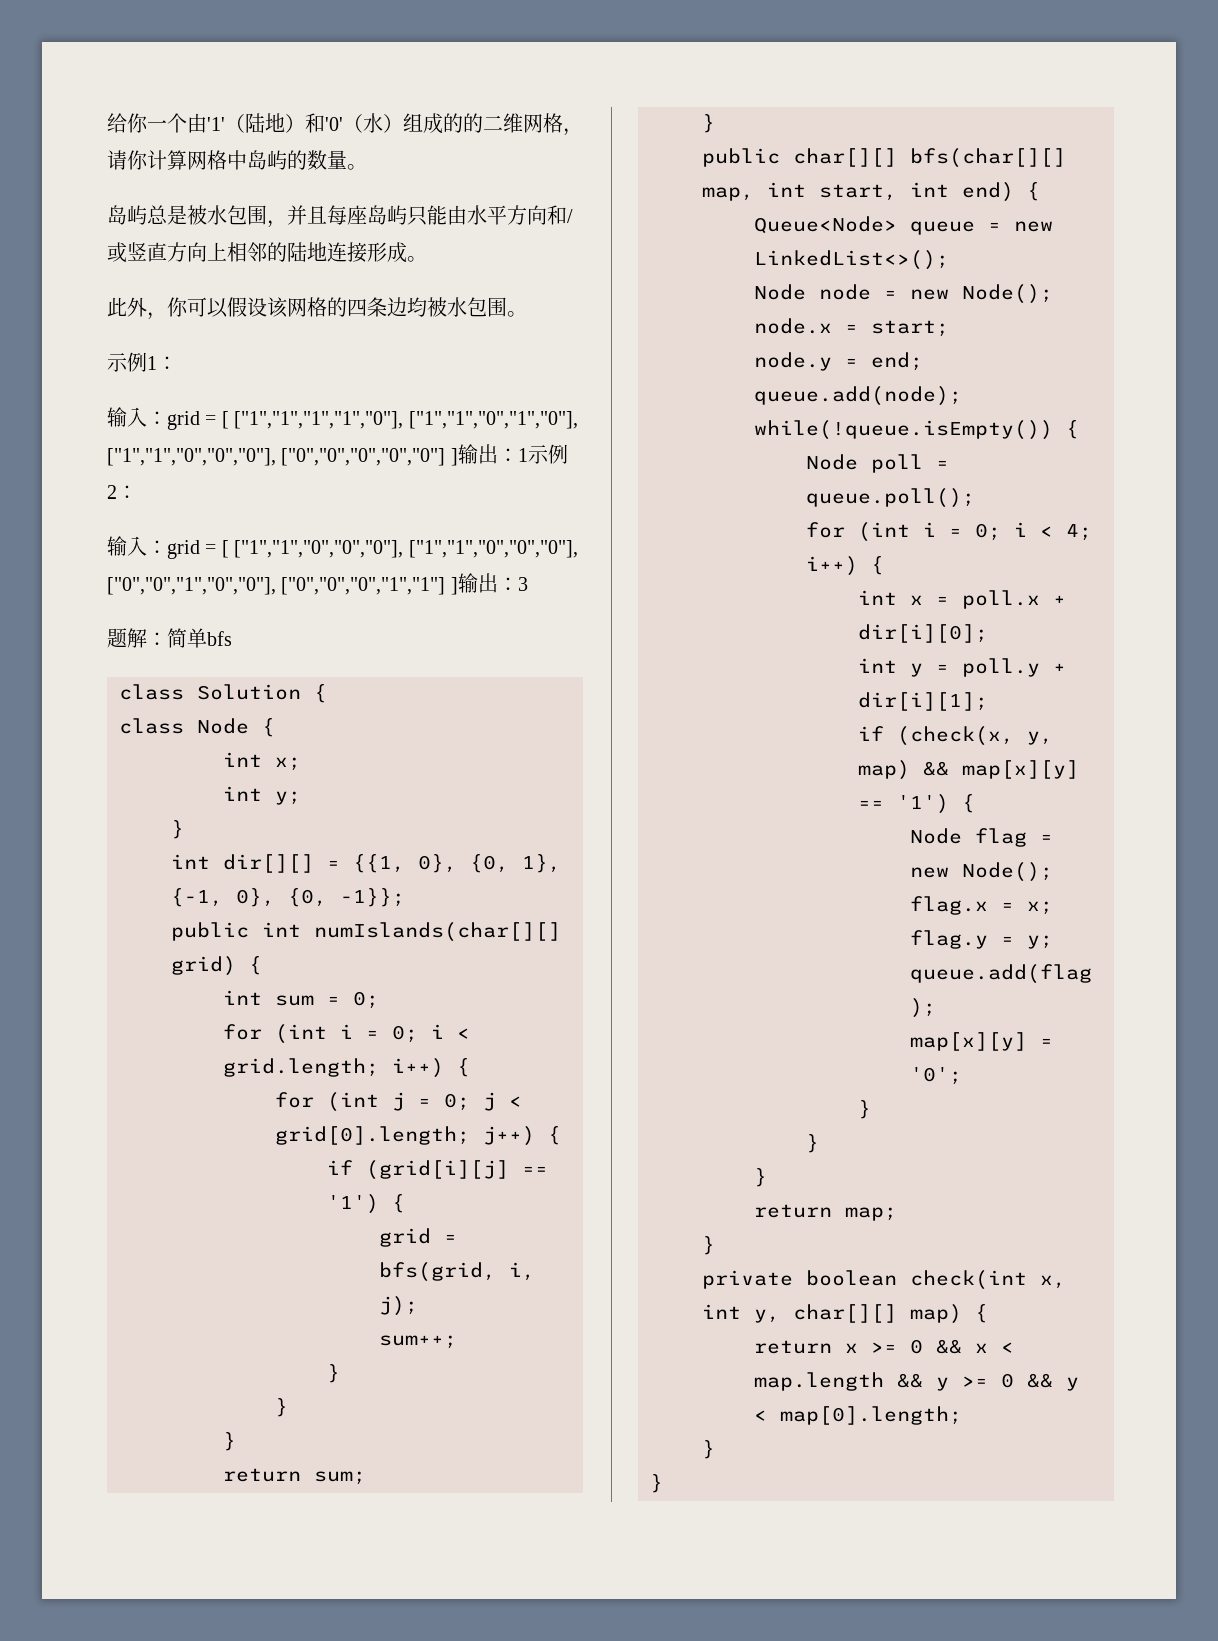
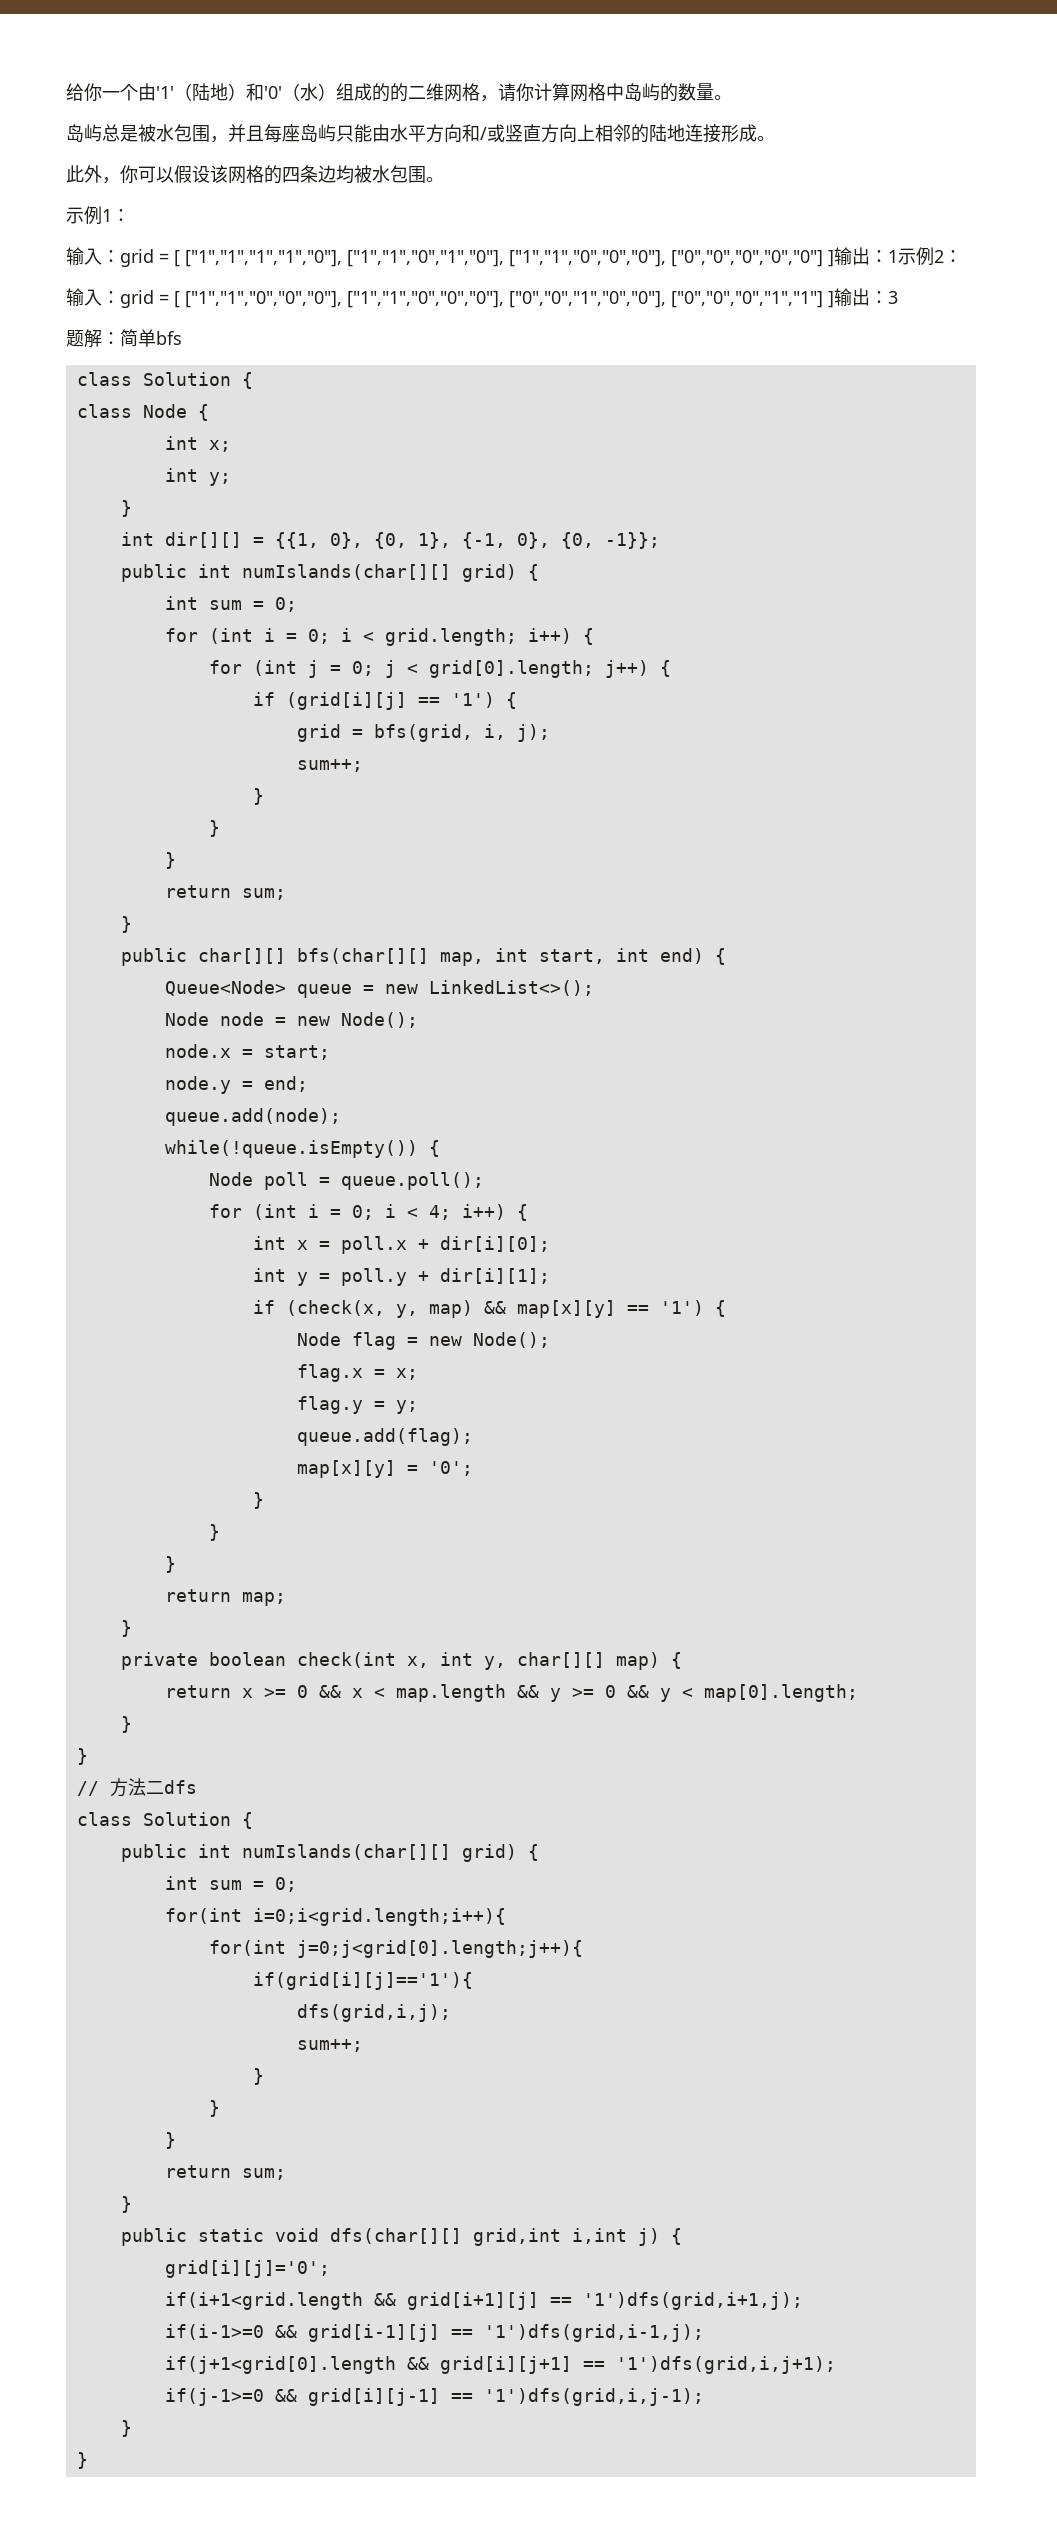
+ // 方法二dfs
+ class Solution {
+ public int numIslands(char[][] grid) {
+ int sum = 0;
+ for(int i=0;i<grid.length;i++){
+ for(int j=0;j<grid[0].length;j++){
+ if(grid[i][j]=='1'){
+ dfs(grid,i,j);
+ sum++;
+ }
+ }
+ }
+ return sum;
+ }
+ public static void dfs(char[][] grid,int i,int j) {
+ grid[i][j]='0';
+ if(i+1<grid.length && grid[i+1][j] == '1')dfs(grid,i+1,j);
+ if(i-1>=0 && grid[i-1][j] == '1')dfs(grid,i-1,j);
+ if(j+1<grid[0].length && grid[i][j+1] == '1')dfs(grid,i,j+1);
+ if(j-1>=0 && grid[i][j-1] == '1')dfs(grid,i,j-1);
+ }
+ }

